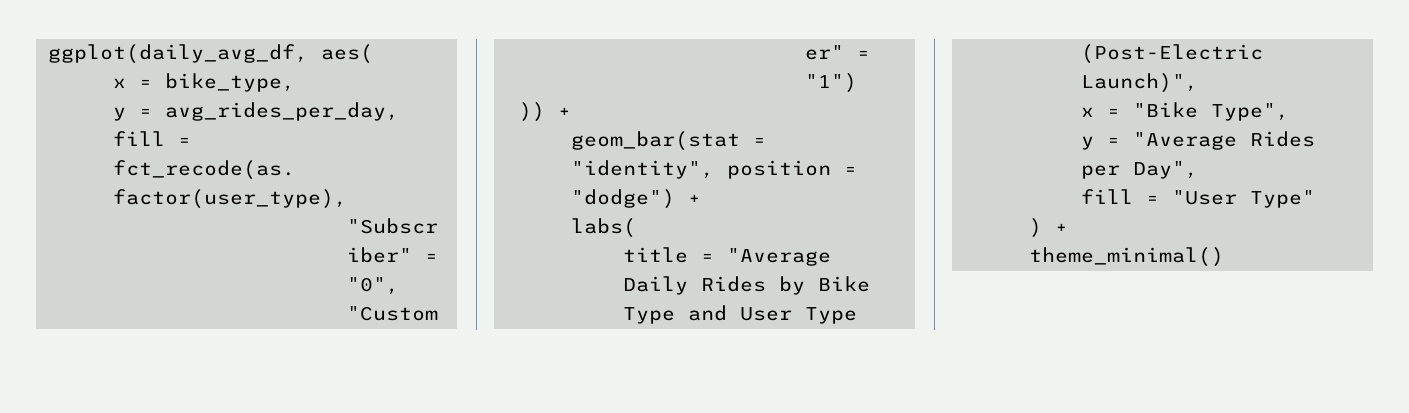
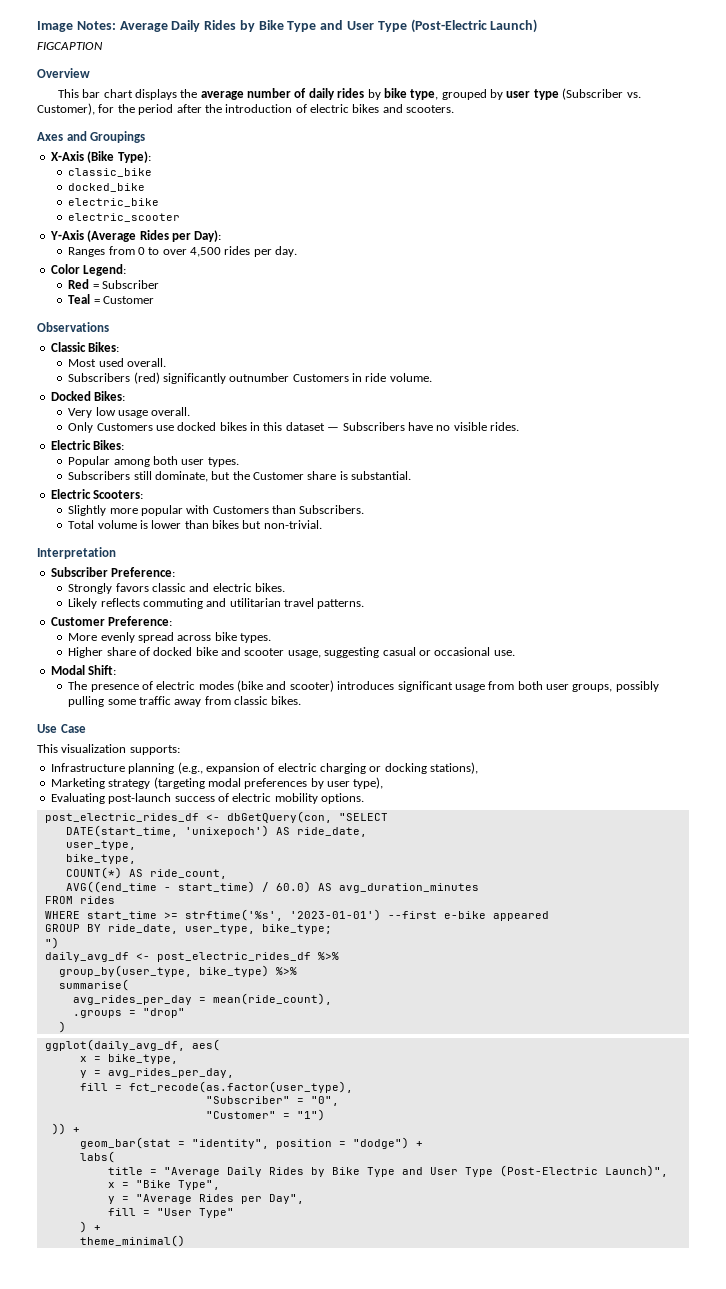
+ Image Notes: Average Daily Rides by Bike Type and User Type (Post-Electric Launch)
+ FIGCAPTION
+ Overview
+ This bar chart displays the average number of daily rides by bike type, grouped by user type (Subscriber vs. Customer), for the period after the introduction of electric bikes and scooters.
+ Axes and Groupings
+ X-Axis (Bike Type):
+ classic_bike
+ docked_bike
+ electric_bike
+ electric_scooter
+ Y-Axis (Average Rides per Day):
+ Ranges from 0 to over 4,500 rides per day.
+ Color Legend:
+ Red = Subscriber
+ Teal = Customer
+ Observations
+ Classic Bikes:
+ Most used overall.
+ Subscribers (red) significantly outnumber Customers in ride volume.
+ Docked Bikes:
+ Very low usage overall.
+ Only Customers use docked bikes in this dataset — Subscribers have no visible rides.
+ Electric Bikes:
+ Popular among both user types.
+ Subscribers still dominate, but the Customer share is substantial.
+ Electric Scooters:
+ Slightly more popular with Customers than Subscribers.
+ Total volume is lower than bikes but non-trivial.
+ Interpretation
+ Subscriber Preference:
+ Strongly favors classic and electric bikes.
+ Likely reflects commuting and utilitarian travel patterns.
+ Customer Preference:
+ More evenly spread across bike types.
+ Higher share of docked bike and scooter usage, suggesting casual or occasional use.
+ Modal Shift:
+ The presence of electric modes (bike and scooter) introduces significant usage from both user groups, possibly pulling some traffic away from classic bikes.
+ Use Case
+ This visualization supports:
+ Infrastructure planning (e.g., expansion of electric charging or docking stations),
+ Marketing strategy (targeting modal preferences by user type),
+ Evaluating post-launch success of electric mobility options.
+ post_electric_rides_df <- dbGetQuery(con, "SELECT
+ DATE(start_time, 'unixepoch') AS ride_date,
+ user_type,
+ bike_type,
+ COUNT(*) AS ride_count,
+ AVG((end_time - start_time) / 60.0) AS avg_duration_minutes
+ FROM rides
+ WHERE start_time >= strftime('%s', '2023-01-01') --first e-bike appeared
+ GROUP BY ride_date, user_type, bike_type;
+ ")
+ daily_avg_df <- post_electric_rides_df %>%
+ group_by(user_type, bike_type) %>%
+ summarise(
+ avg_rides_per_day = mean(ride_count),
+ .groups = "drop"
+ )

